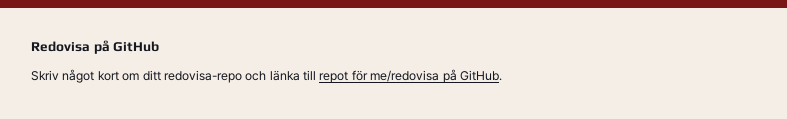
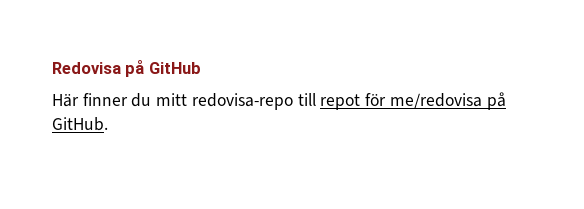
- Skriv något kort om ditt redovisa-repo och länka till repot för me/redovisa på GitHub.
+ Här finner du mitt redovisa-repo till repot för me/redovisa på GitHub.

